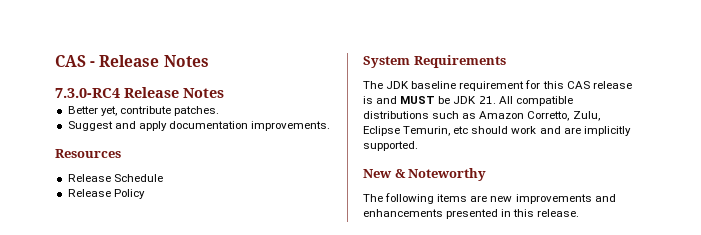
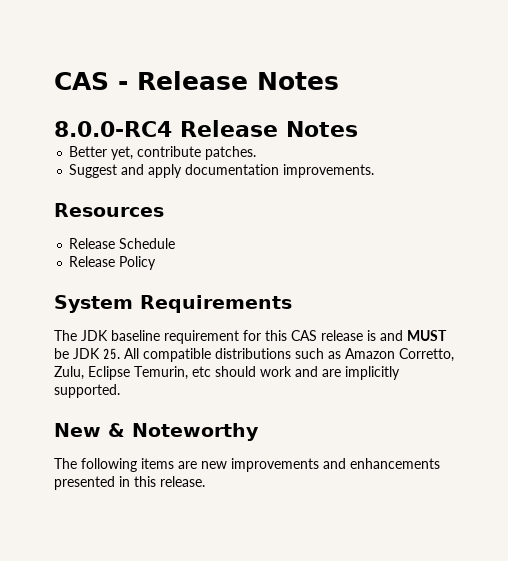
- 7.3.0-RC4 Release Notes
+ 8.0.0-RC4 Release Notes
- The JDK baseline requirement for this CAS release is and MUST be JDK 21. All compatible distributions such as Amazon Corretto, Zulu, Eclipse Temurin, etc should work and are implicitly supported.
+ The JDK baseline requirement for this CAS release is and MUST be JDK 25. All compatible distributions such as Amazon Corretto, Zulu, Eclipse Temurin, etc should work and are implicitly supported.

